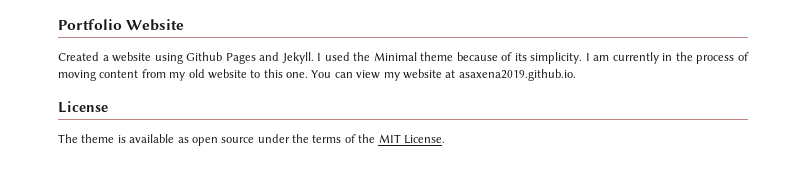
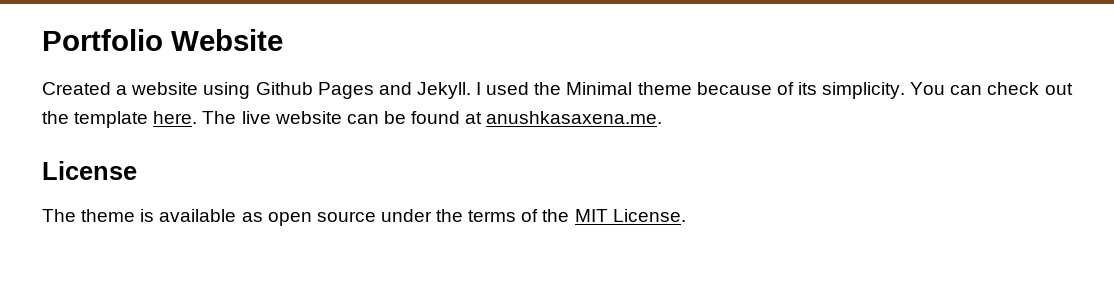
- I am currently in the process of moving content from my old website to this one. You can view my website at asaxena2019.github.io.
+ You can check out the template here. The live website can be found at anushkasaxena.me.

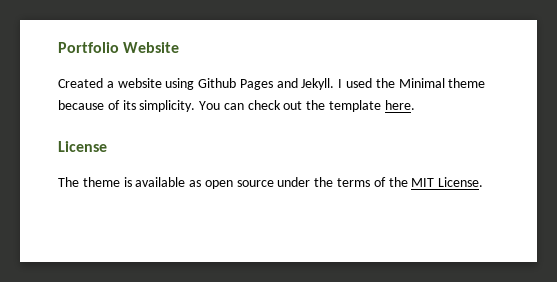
- The live website can be found at anushkasaxena.me.

